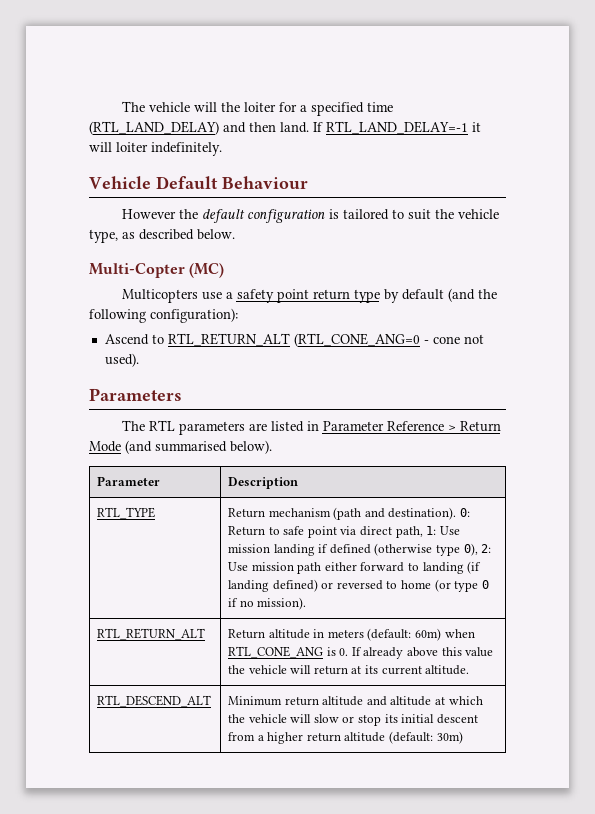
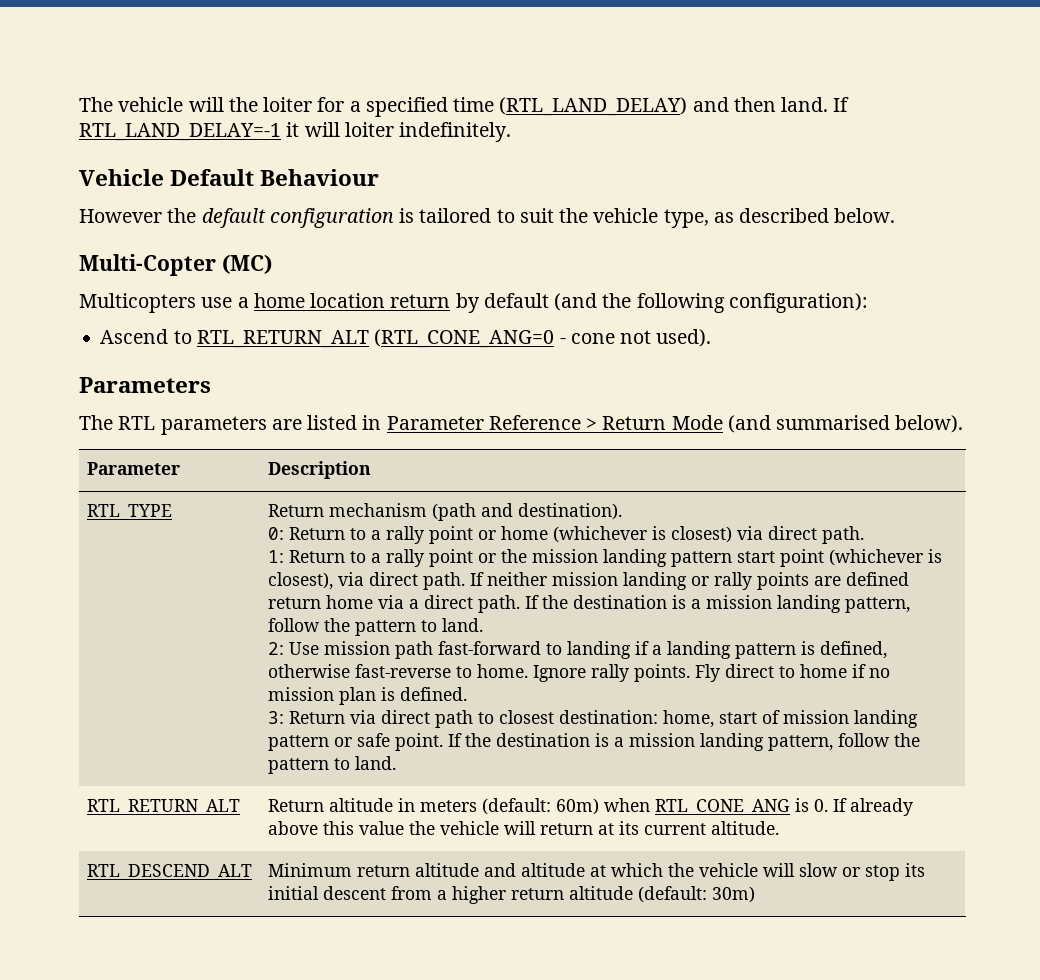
- Multicopters use a safety point return type by default (and the following configuration):
+ Multicopters use a home location return by default (and the following configuration):
- Return mechanism (path and destination). 0: Return to safe point via direct path, 1: Use mission landing if defined (otherwise type 0), 2: Use mission path either forward to landing (if landing defined) or reversed to home (or type 0 if no mission).
+ Return mechanism (path and destination).
+ 0: Return to a rally point or home (whichever is closest) via direct path.
+ 1: Return to a rally point or the mission landing pattern start point (whichever is closest), via direct path. If neither mission landing or rally points are defined return home via a direct path. If the destination is a mission landing pattern, follow the pattern to land.
+ 2: Use mission path fast-forward to landing if a landing pattern is defined, otherwise fast-reverse to home. Ignore rally points. Fly direct to home if no mission plan is defined.
+ 3: Return via direct path to closest destination: home, start of mission landing pattern or safe point. If the destination is a mission landing pattern, follow the pattern to land.

